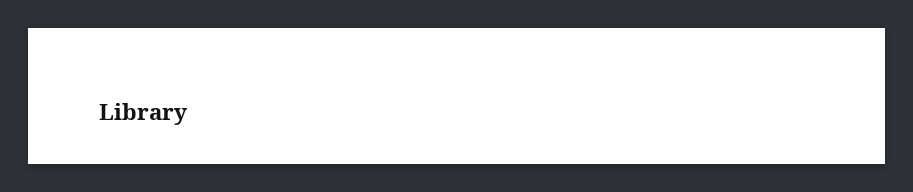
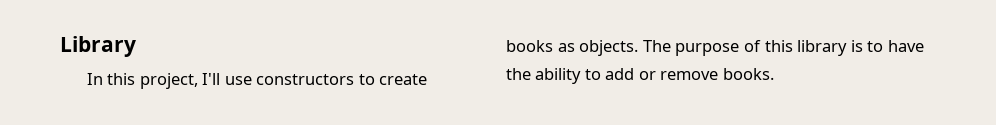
+ In this project, I'll use constructors to create books as objects. The purpose of this library is to have the ability to add or remove books.

